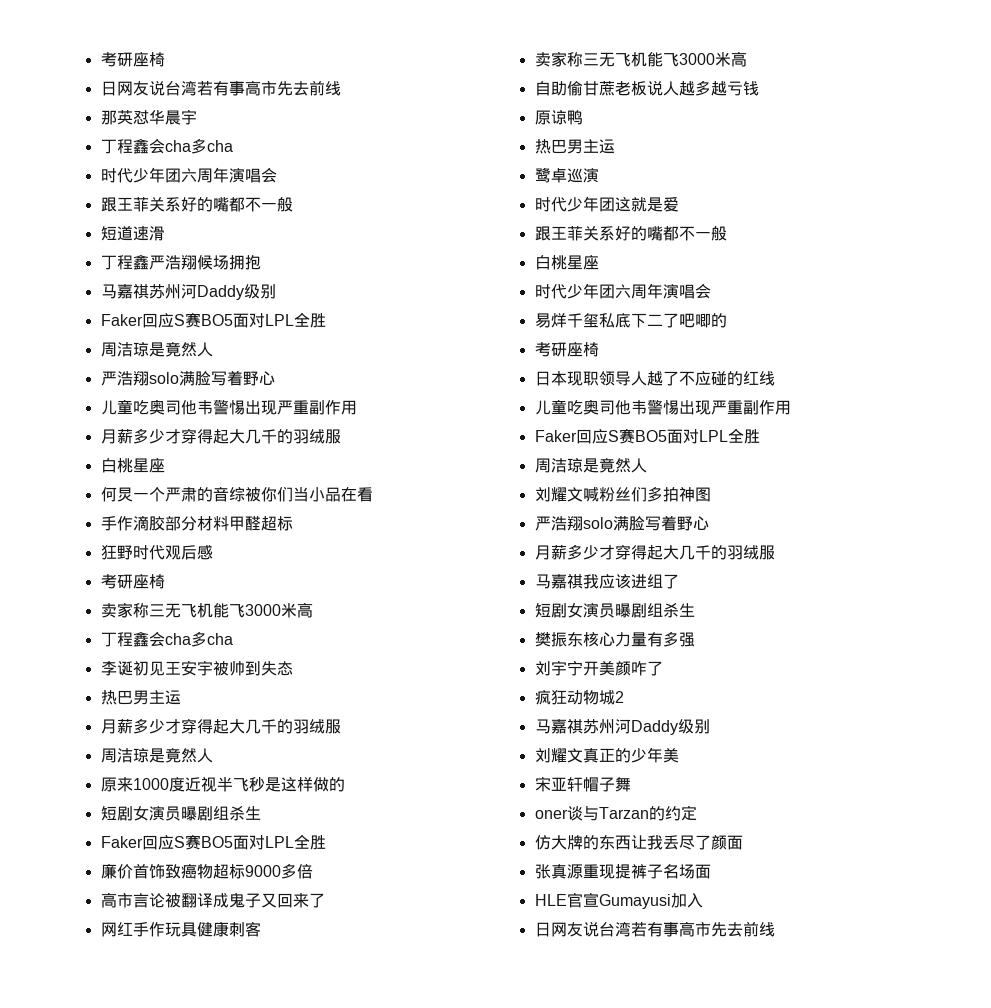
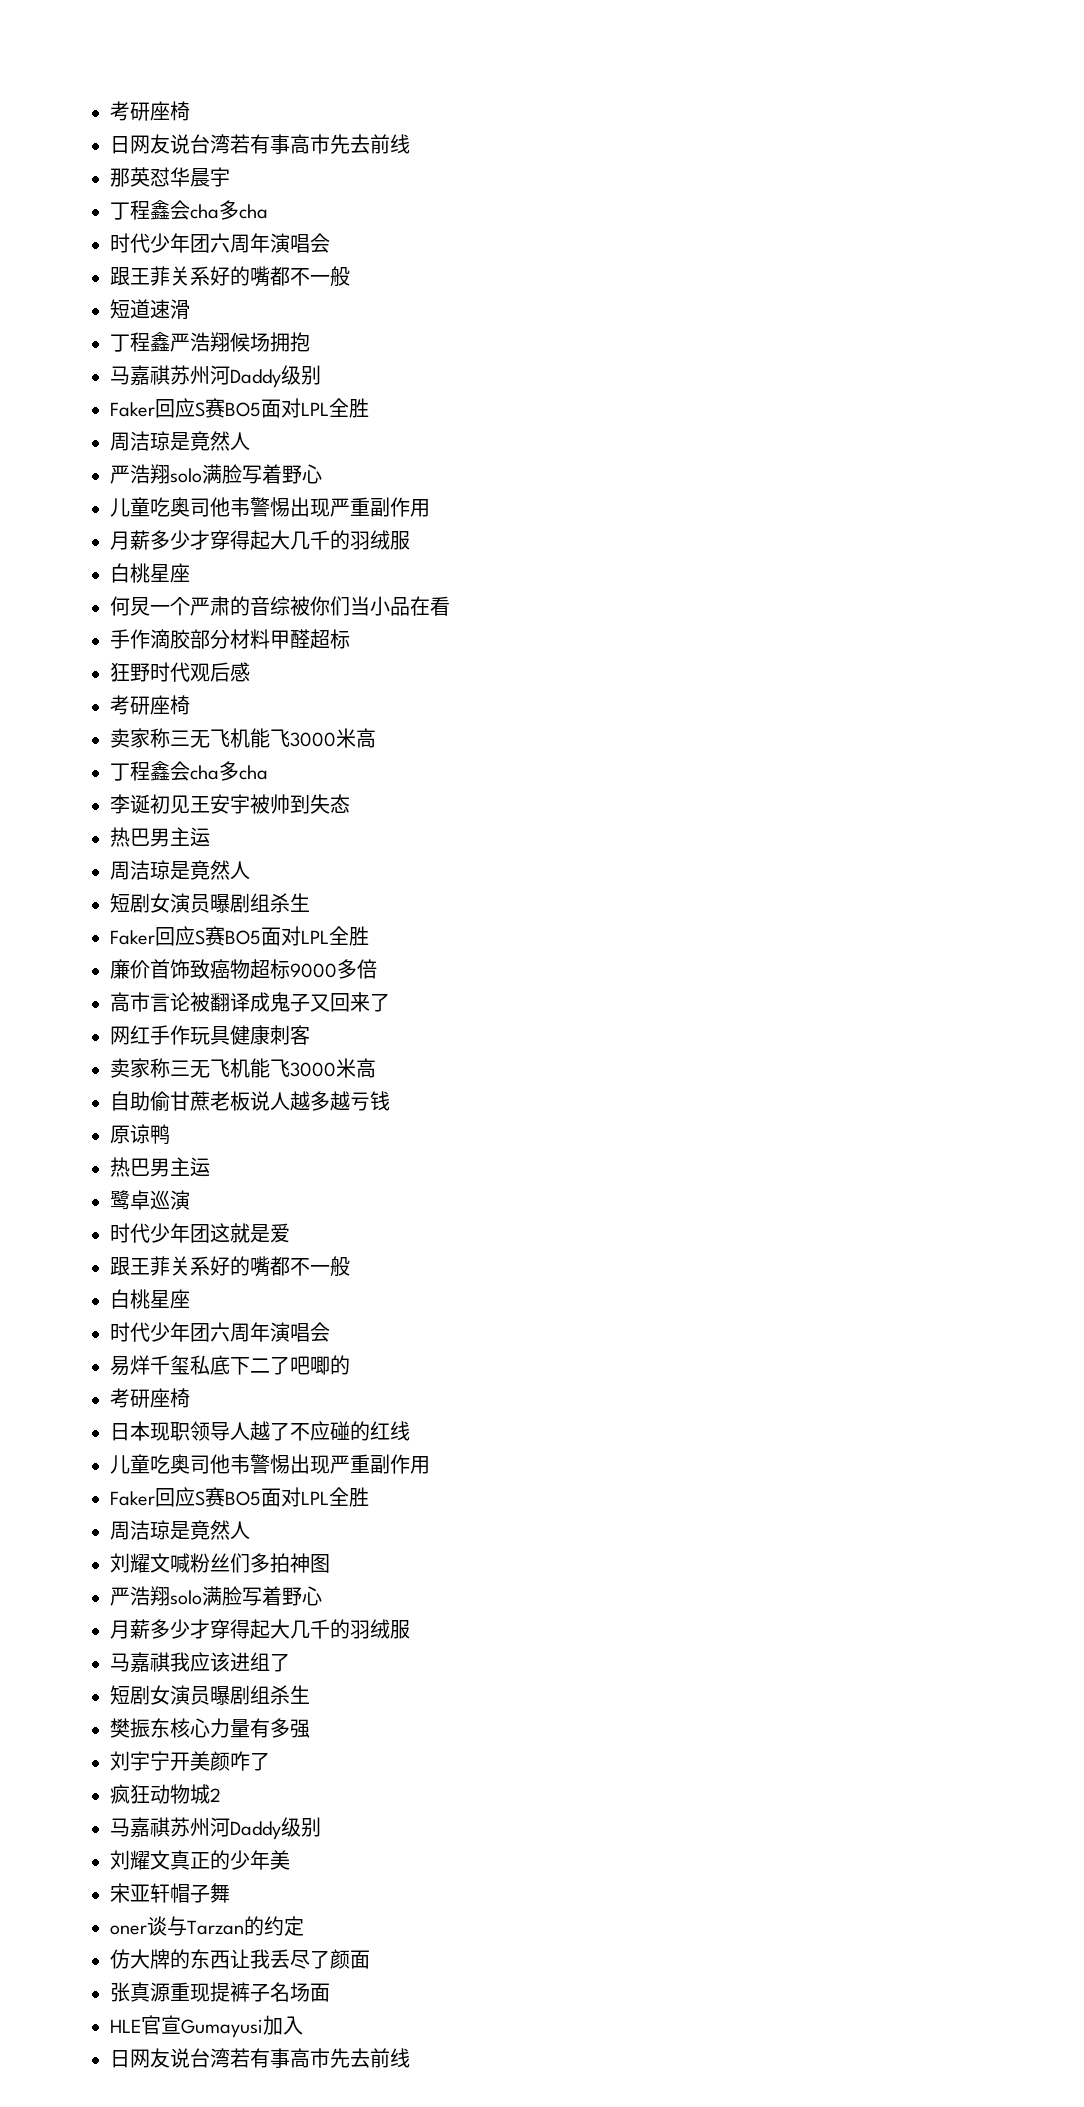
  李诞初见王安宇被帅到失态
  热巴男主运
- 月薪多少才穿得起大几千的羽绒服
  周洁琼是竟然人
- 原来1000度近视半飞秒是这样做的

